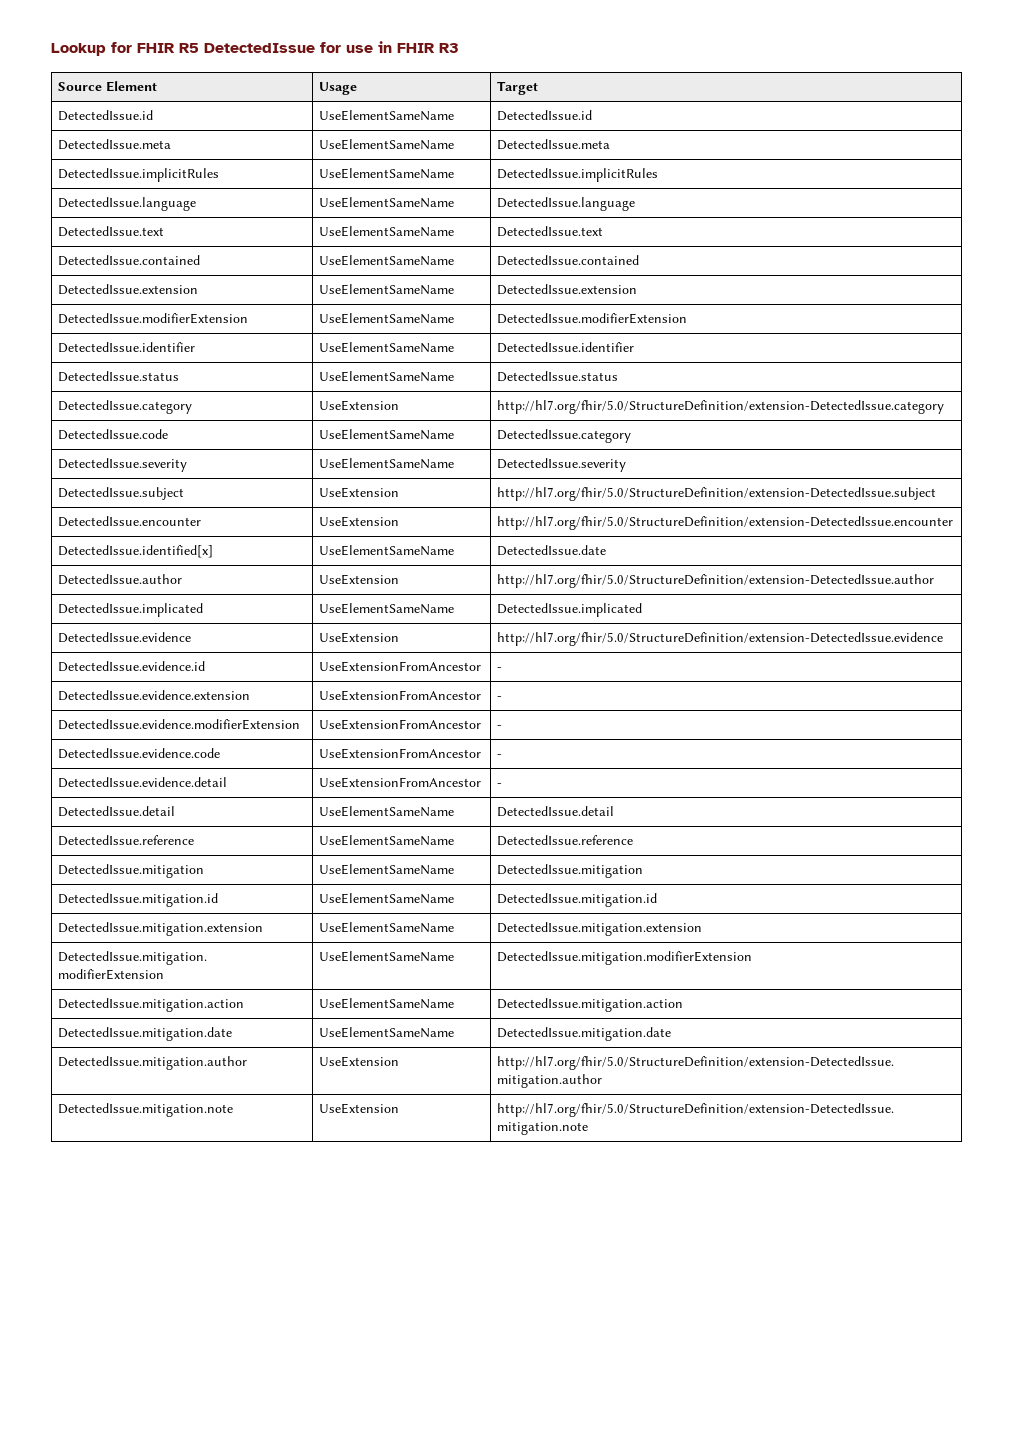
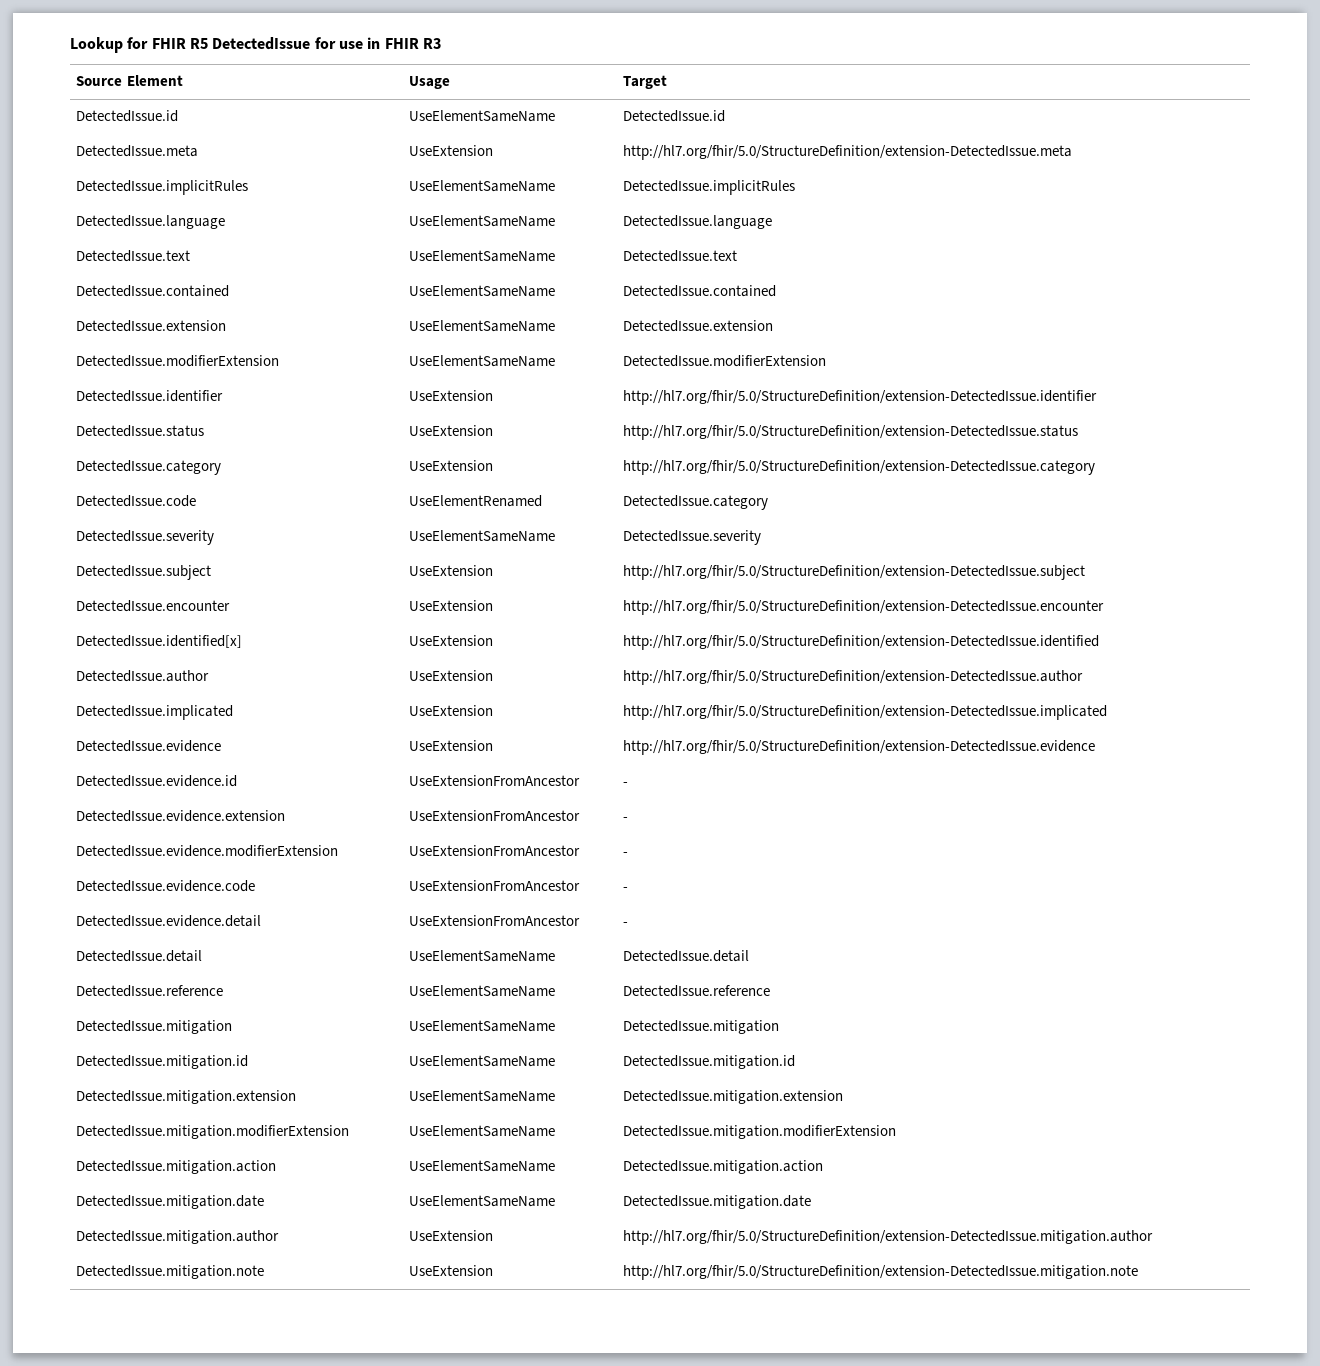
- DetectedIssue.meta | UseElementSameName | DetectedIssue.meta
+ DetectedIssue.meta | UseExtension | http://hl7.org/fhir/5.0/StructureDefinition/extension-DetectedIssue.meta
- DetectedIssue.identifier | UseElementSameName | DetectedIssue.identifier
+ DetectedIssue.identifier | UseExtension | http://hl7.org/fhir/5.0/StructureDefinition/extension-DetectedIssue.identifier
- DetectedIssue.status | UseElementSameName | DetectedIssue.status
+ DetectedIssue.status | UseExtension | http://hl7.org/fhir/5.0/StructureDefinition/extension-DetectedIssue.status
- DetectedIssue.code | UseElementSameName | DetectedIssue.category
+ DetectedIssue.code | UseElementRenamed | DetectedIssue.category
- DetectedIssue.identified[x] | UseElementSameName | DetectedIssue.date
+ DetectedIssue.identified[x] | UseExtension | http://hl7.org/fhir/5.0/StructureDefinition/extension-DetectedIssue.identified
- DetectedIssue.implicated | UseElementSameName | DetectedIssue.implicated
+ DetectedIssue.implicated | UseExtension | http://hl7.org/fhir/5.0/StructureDefinition/extension-DetectedIssue.implicated

